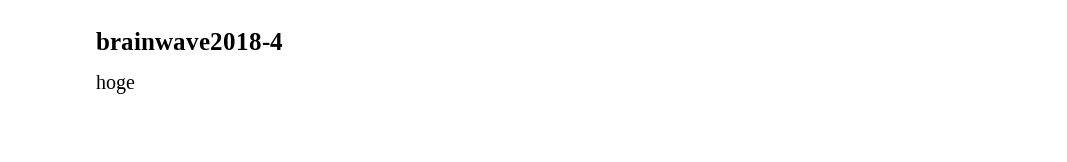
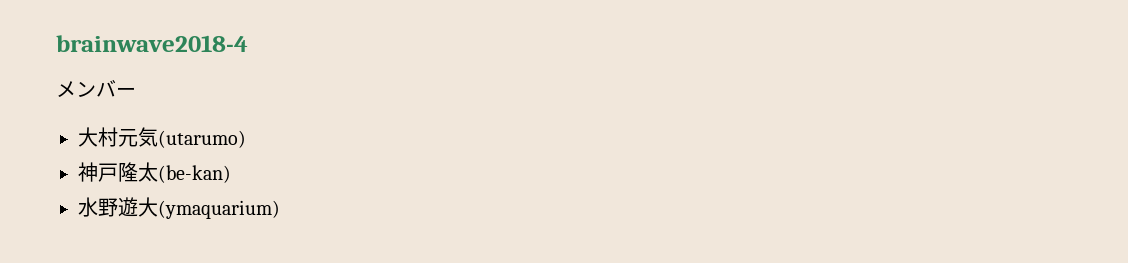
- hoge
+ メンバー
+ 大村元気(utarumo)
+ 神戸隆太(be-kan)
+ 水野遊大(ymaquarium)

